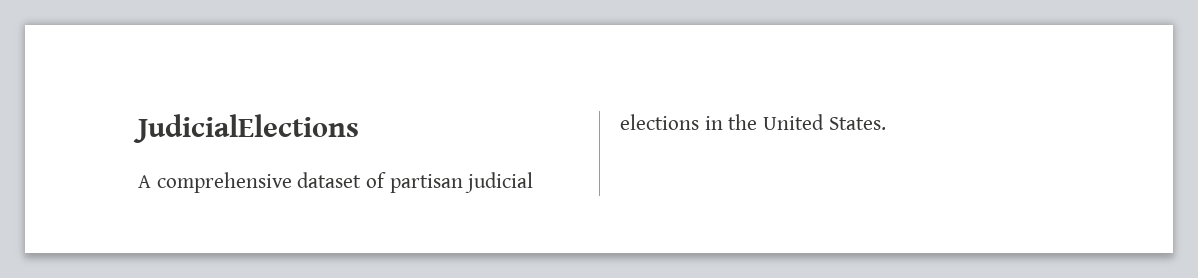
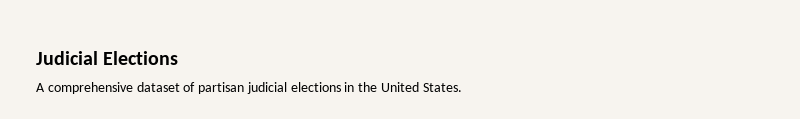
- JudicialElections
+ Judicial Elections

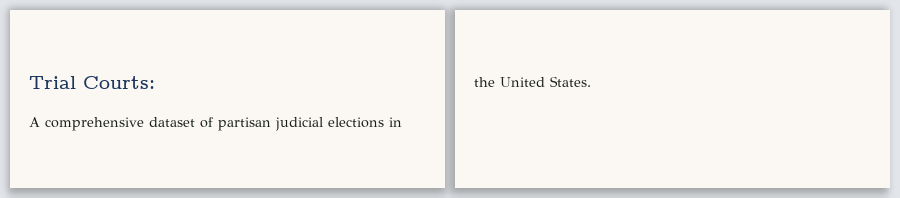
- Judicial Elections
+ Trial Courts:

